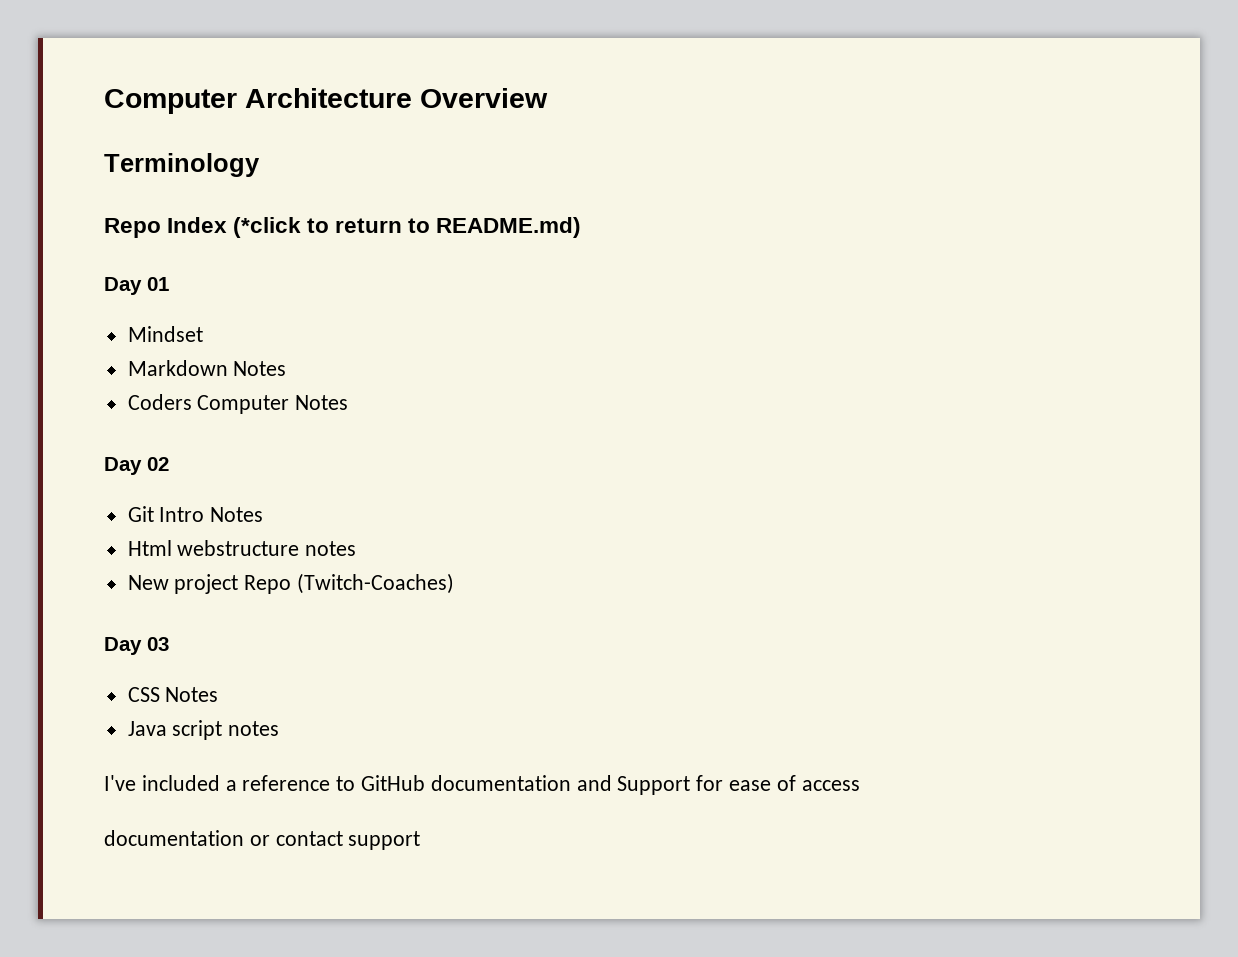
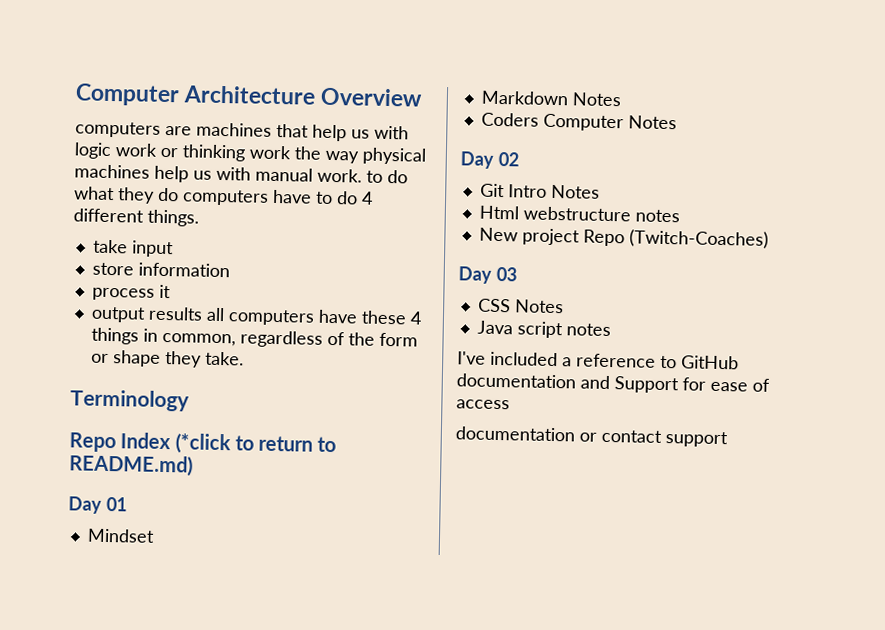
+ computers are machines that help us with logic work or thinking work the way physical machines help us with manual work. to do what they do computers have to do 4 different things.
+ take input
+ store information
+ process it
+ output results all computers have these 4 things in common, regardless of the form or shape they take.

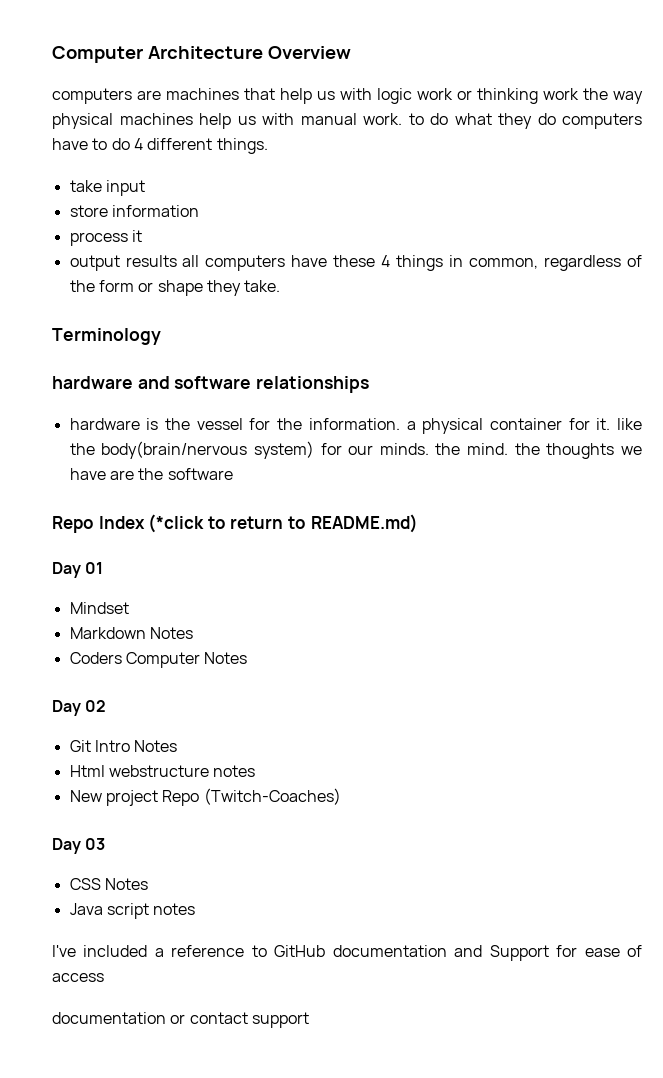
+ hardware and software relationships
+ hardware is the vessel for the information. a physical container for it. like the body(brain/nervous system) for our minds. the mind. the thoughts we have are the software

